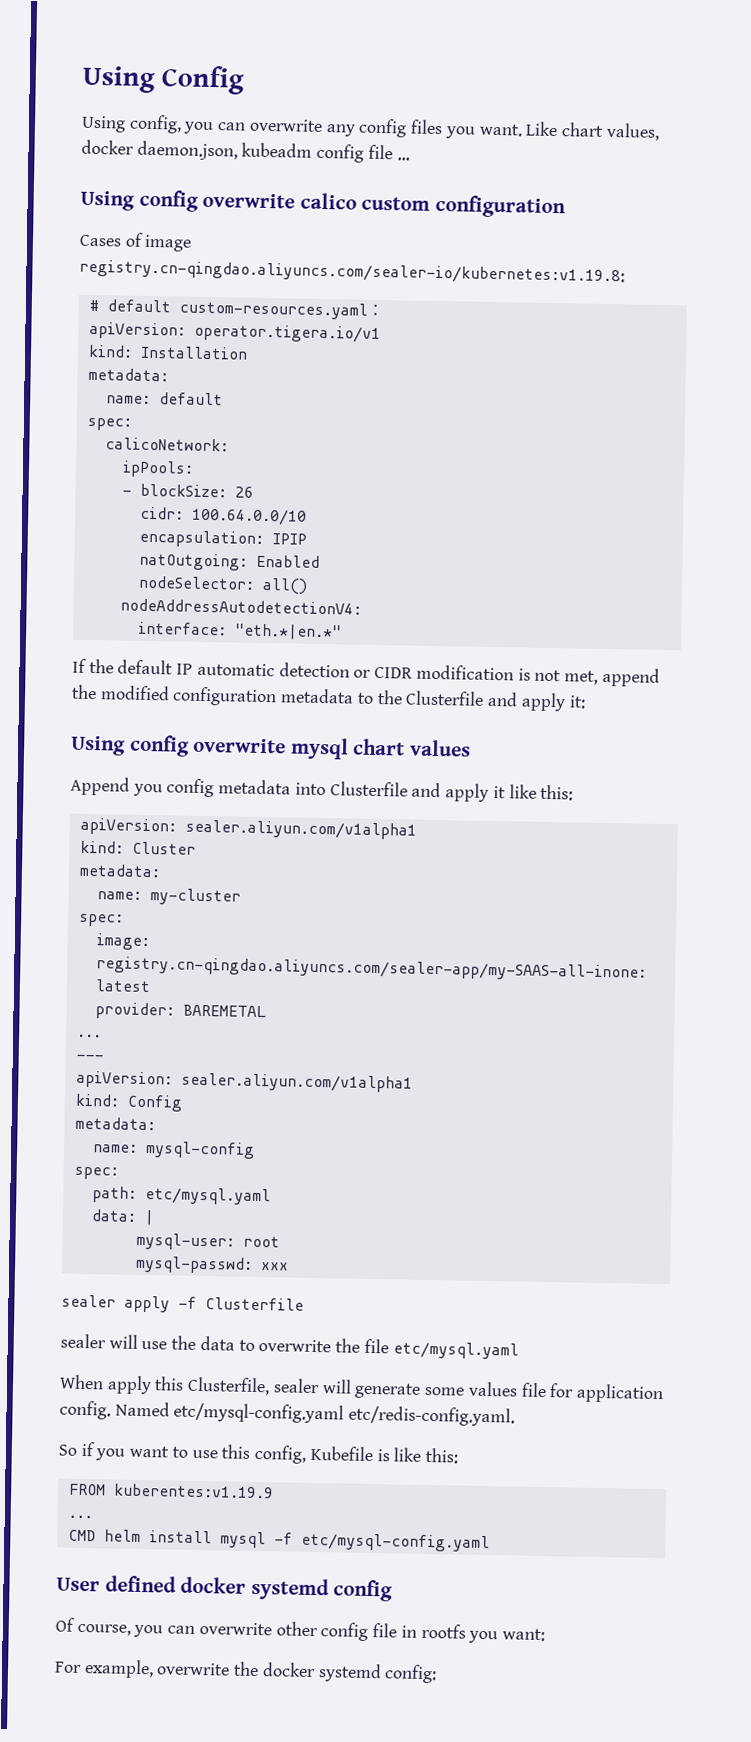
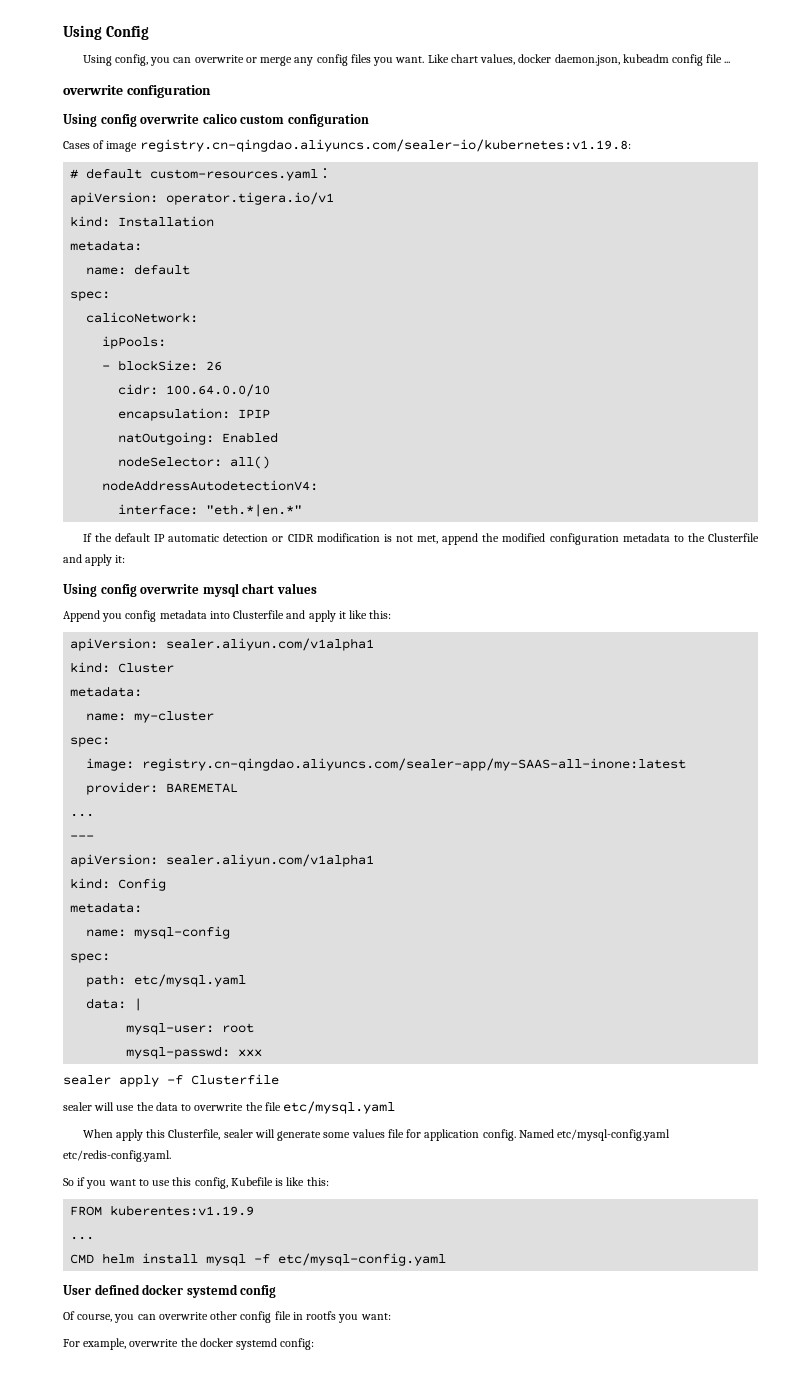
- Using config, you can overwrite any config files you want.
+ Using config, you can overwrite or merge any config files you want.
+ overwrite configuration

